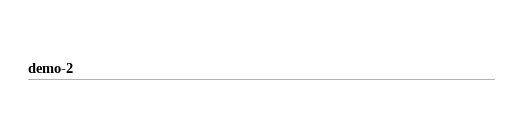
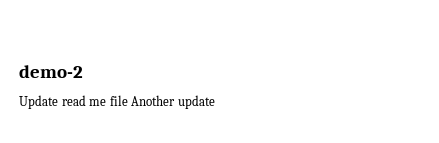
+ Update read me file Another update

